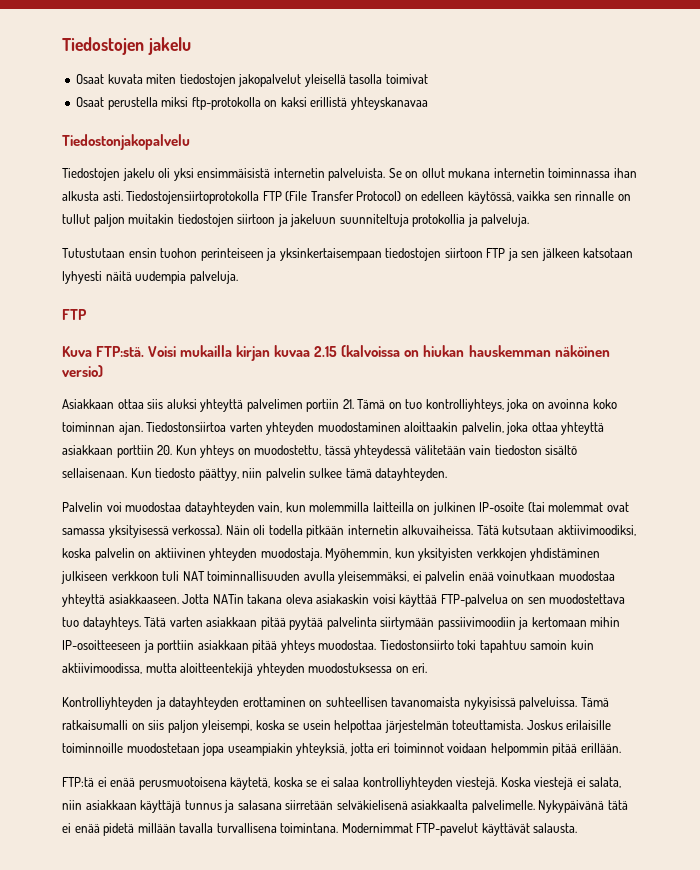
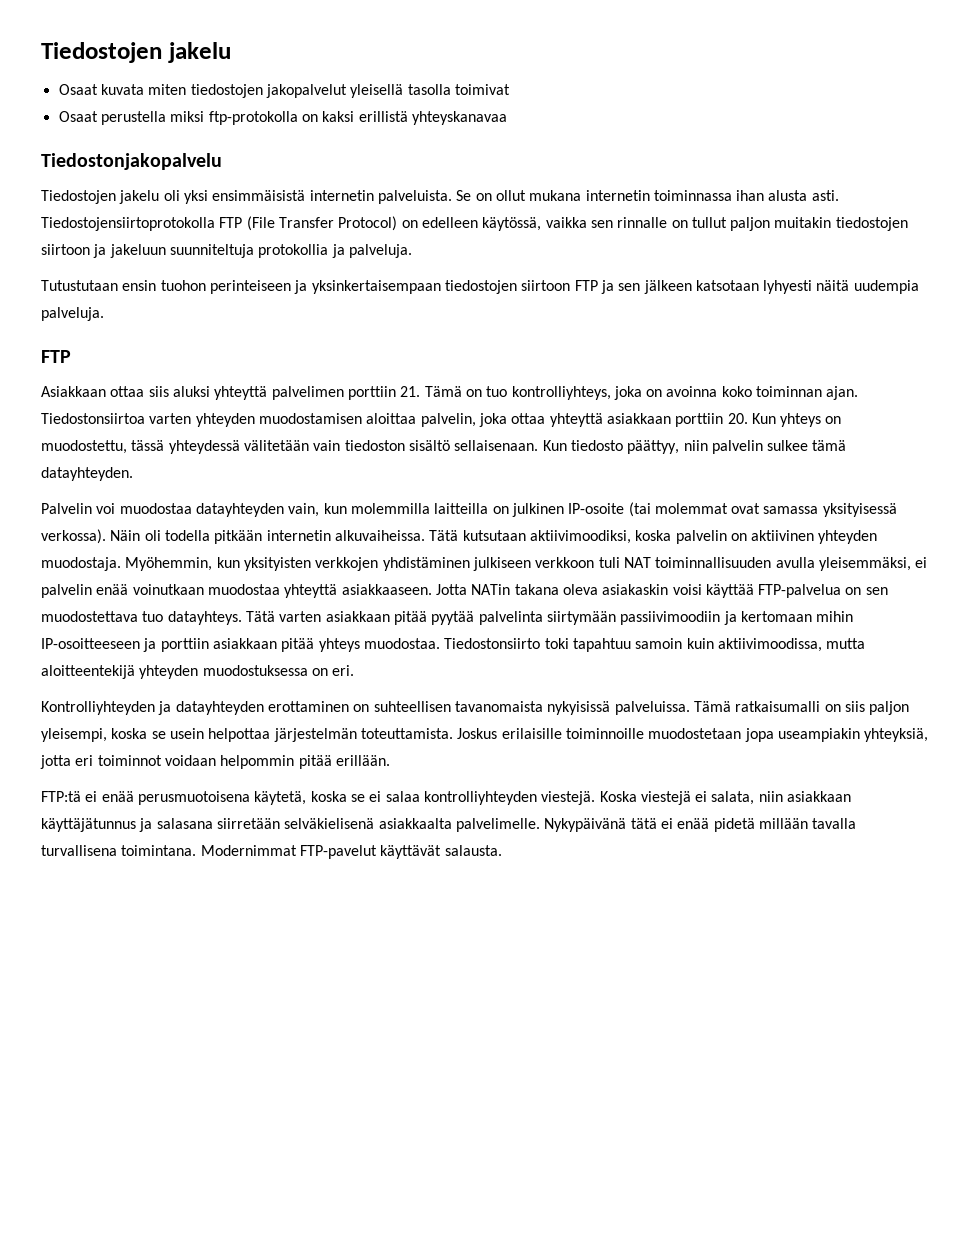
- Se on ollut mukana internetin toiminnassa ihan alkusta asti.
+ Se on ollut mukana internetin toiminnassa ihan alusta asti.
- Kuva FTP:stä. Voisi mukailla kirjan kuvaa 2.15 (kalvoissa on hiukan hauskemman näköinen versio)
- Asiakkaan ottaa siis aluksi yhteyttä palvelimen portiin 21. Tämä on tuo kontrolliyhteys, joka on avoinna koko toiminnan ajan.
+ Asiakkaan ottaa siis aluksi yhteyttä palvelimen porttiin 21. Tämä on tuo kontrolliyhteys, joka on avoinna koko toiminnan ajan.
- Tiedostonsiirtoa varten yhteyden muodostaminen aloittaakin palvelin, joka ottaa yhteyttä asiakkaan porttiin 20. Kun yhteys on muodostettu, tässä yhteydessä välitetään vain tiedoston sisältö sellaisenaan.
+ Tiedostonsiirtoa varten yhteyden muodostamisen aloittaa palvelin, joka ottaa yhteyttä asiakkaan porttiin 20. Kun yhteys on muodostettu, tässä yhteydessä välitetään vain tiedoston sisältö sellaisenaan.
- Koska viestejä ei salata, niin asiakkaan käyttäjä tunnus ja salasana siirretään selväkielisenä asiakkaalta palvelimelle.
+ Koska viestejä ei salata, niin asiakkaan käyttäjätunnus ja salasana siirretään selväkielisenä asiakkaalta palvelimelle.

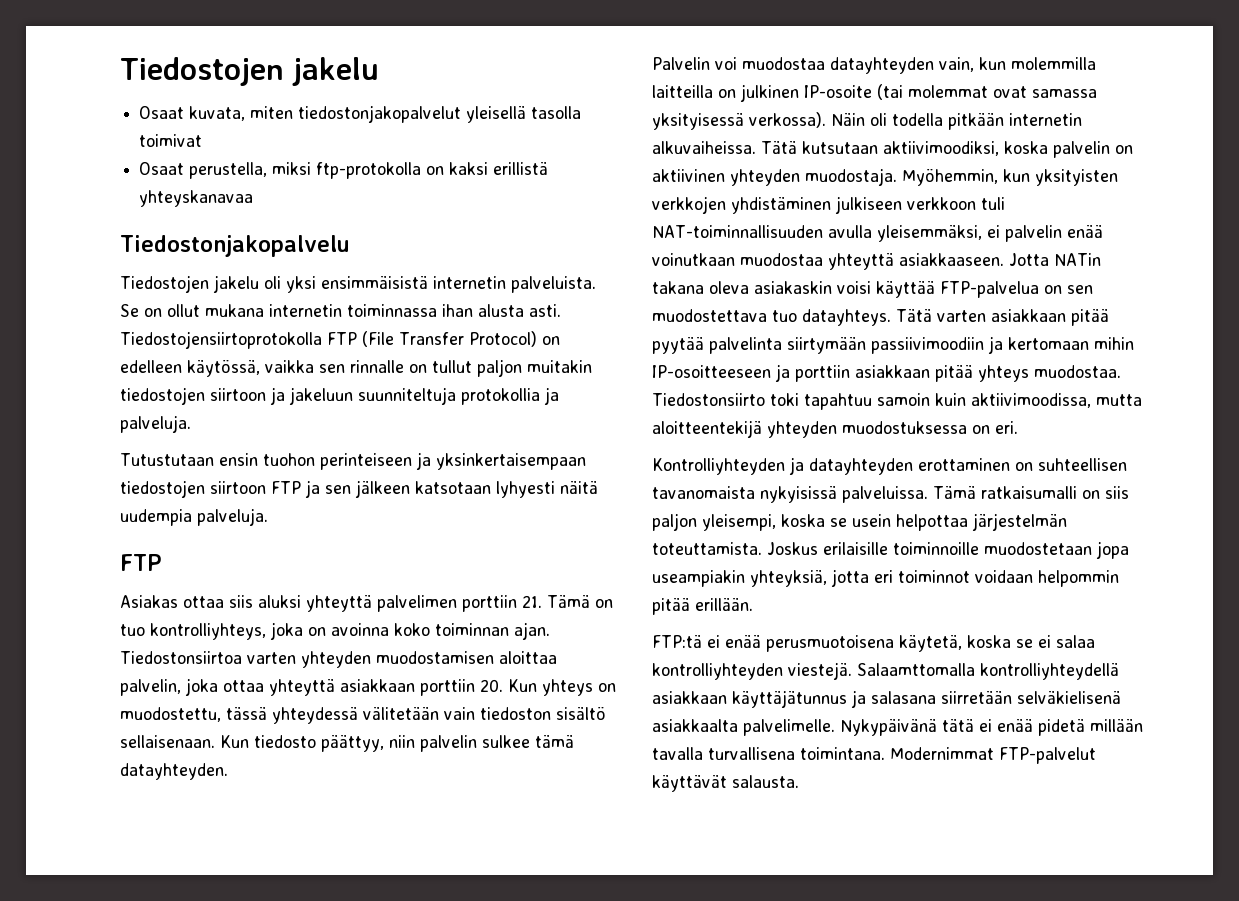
- Osaat kuvata miten tiedostojen jakopalvelut yleisellä tasolla toimivat
+ Osaat kuvata, miten tiedostonjakopalvelut yleisellä tasolla toimivat
- Osaat perustella miksi ftp-protokolla on kaksi erillistä yhteyskanavaa
+ Osaat perustella, miksi ftp-protokolla on kaksi erillistä yhteyskanavaa
- Asiakkaan ottaa siis aluksi yhteyttä palvelimen porttiin 21. Tämä on tuo kontrolliyhteys, joka on avoinna koko toiminnan ajan.
+ Asiakas ottaa siis aluksi yhteyttä palvelimen porttiin 21. Tämä on tuo kontrolliyhteys, joka on avoinna koko toiminnan ajan.
- Myöhemmin, kun yksityisten verkkojen yhdistäminen julkiseen verkkoon tuli NAT toiminnallisuuden avulla yleisemmäksi, ei palvelin enää voinutkaan muodostaa yhteyttä asiakkaaseen.
+ Myöhemmin, kun yksityisten verkkojen yhdistäminen julkiseen verkkoon tuli NAT-toiminnallisuuden avulla yleisemmäksi, ei palvelin enää voinutkaan muodostaa yhteyttä asiakkaaseen.
- Koska viestejä ei salata, niin asiakkaan käyttäjätunnus ja salasana siirretään selväkielisenä asiakkaalta palvelimelle.
+ Salaamttomalla kontrolliyhteydellä asiakkaan käyttäjätunnus ja salasana siirretään selväkielisenä asiakkaalta palvelimelle.
- Modernimmat FTP-pavelut käyttävät salausta.
+ Modernimmat FTP-palvelut käyttävät salausta.

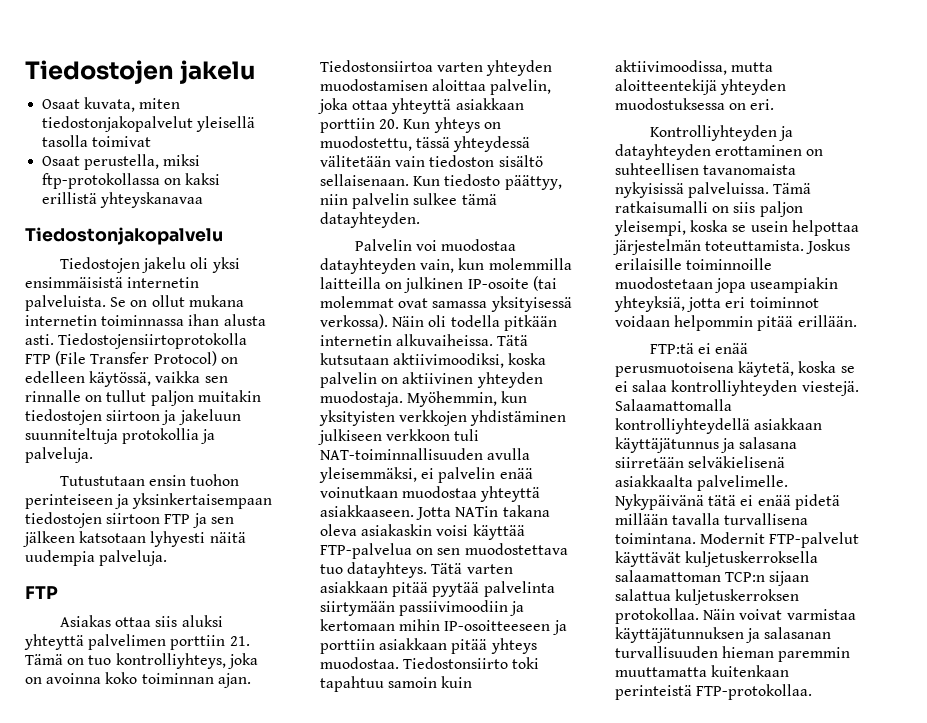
- Osaat perustella, miksi ftp-protokolla on kaksi erillistä yhteyskanavaa
+ Osaat perustella, miksi ftp-protokollassa on kaksi erillistä yhteyskanavaa
- Salaamttomalla kontrolliyhteydellä asiakkaan käyttäjätunnus ja salasana siirretään selväkielisenä asiakkaalta palvelimelle.
+ Salaamattomalla kontrolliyhteydellä asiakkaan käyttäjätunnus ja salasana siirretään selväkielisenä asiakkaalta palvelimelle.
- Modernimmat FTP-palvelut käyttävät salausta.
+ Modernit FTP-palvelut käyttävät kuljetuskerroksella salaamattoman TCP:n sijaan salattua kuljetuskerroksen protokollaa. Näin voivat varmistaa käyttäjätunnuksen ja salasanan turvallisuuden hieman paremmin muuttamatta kuitenkaan perinteistä FTP-protokollaa.

